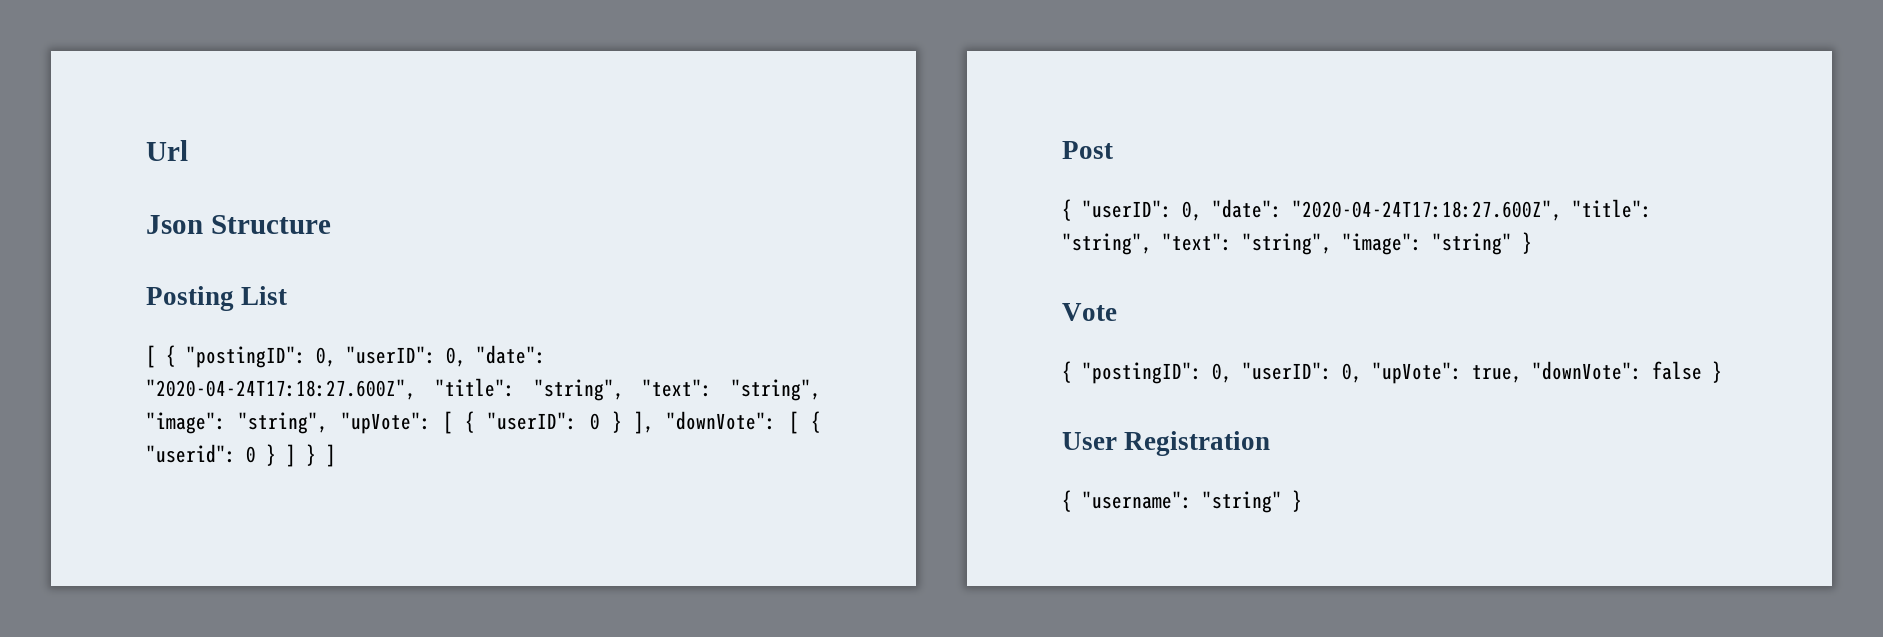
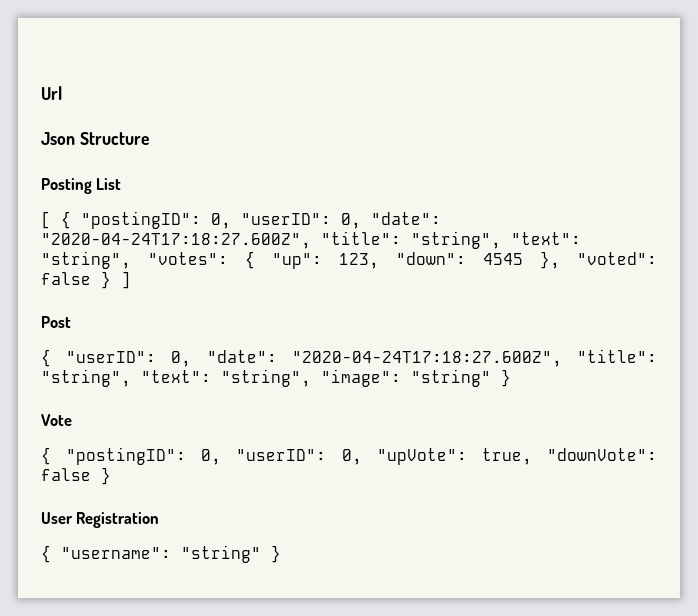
- [ { "postingID": 0, "userID": 0, "date": "2020-04-24T17:18:27.600Z", "title": "string", "text": "string", "image": "string", "upVote": [ { "userID": 0 } ], "downVote": [ { "userid": 0 } ] } ]
+ [ { "postingID": 0, "userID": 0, "date": "2020-04-24T17:18:27.600Z", "title": "string", "text": "string", "votes": { "up": 123, "down": 4545 }, "voted": false } ]

